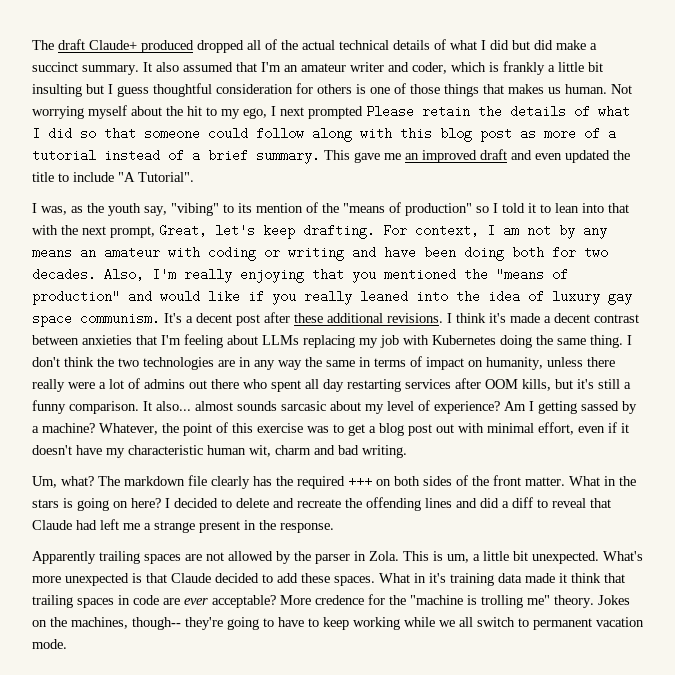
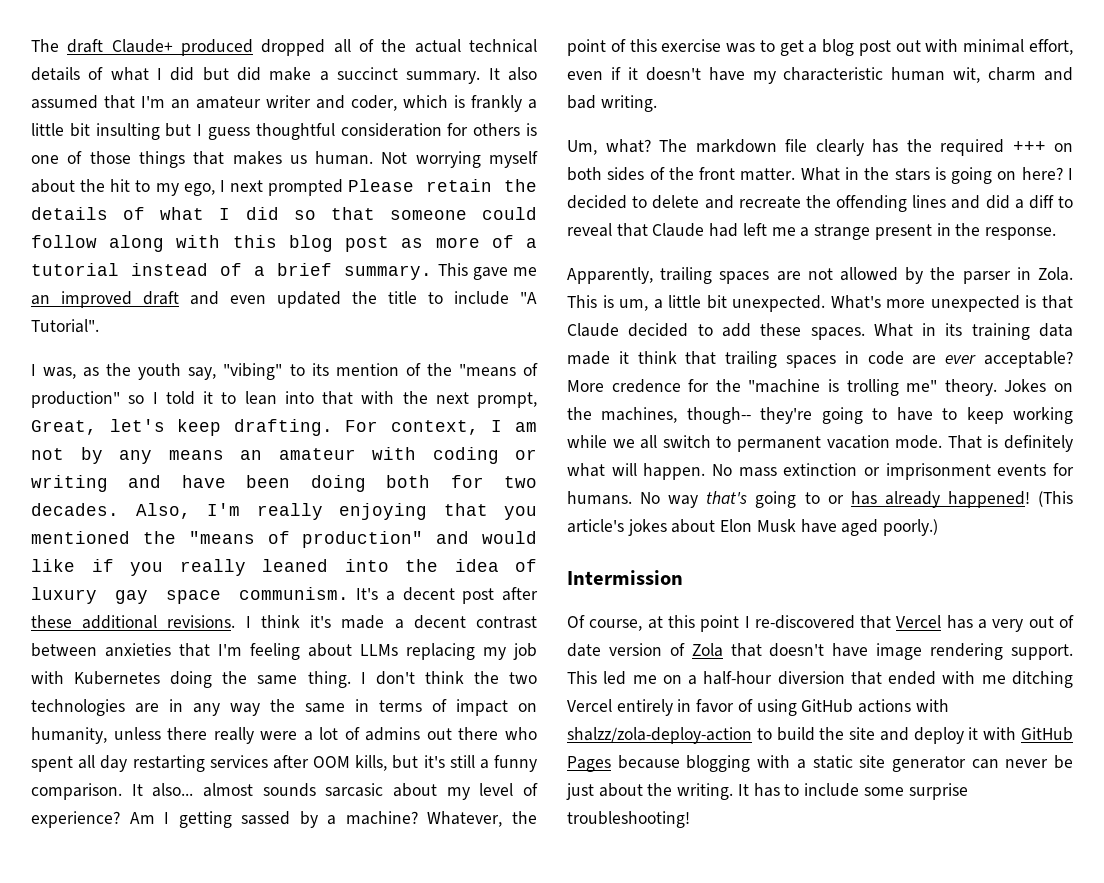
- Apparently trailing spaces are not allowed by the parser in Zola.
+ Apparently, trailing spaces are not allowed by the parser in Zola.
- What in it's training data made it think that trailing spaces in code are ever acceptable?
+ What in its training data made it think that trailing spaces in code are ever acceptable?
+ That is definitely what will happen. No mass extinction or imprisonment events for humans. No way that's going to or has already happened! (This article's jokes about Elon Musk have aged poorly.)
+ Intermission
+ Of course, at this point I re-discovered that Vercel has a very out of date version of Zola that doesn't have image rendering support. This led me on a half-hour diversion that ended with me ditching Vercel entirely in favor of using GitHub actions with shalzz/zola-deploy-action to build the site and deploy it with GitHub Pages because blogging with a static site generator can never be just about the writing. It has to include some surprise troubleshooting!

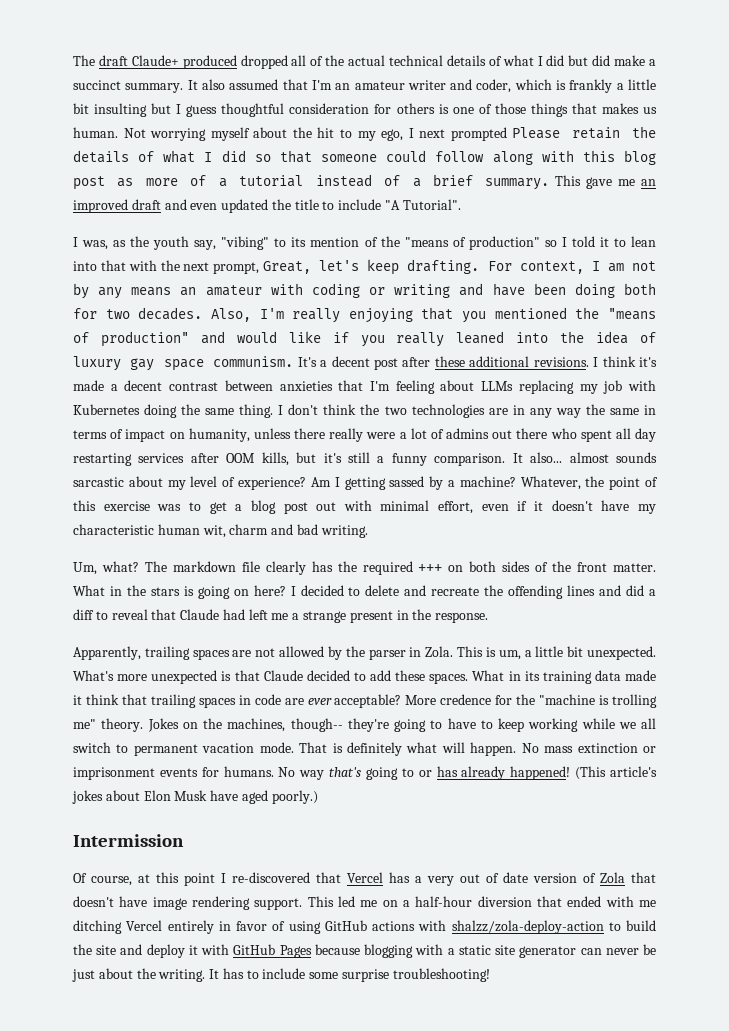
- It also... almost sounds sarcasic about my level of experience?
+ It also... almost sounds sarcastic about my level of experience?

